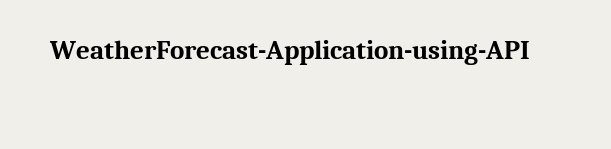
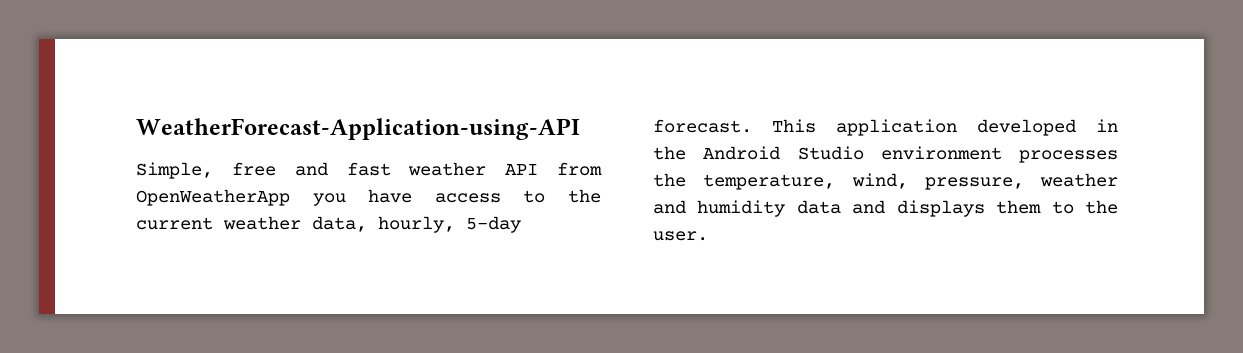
+ Simple, free and fast weather API from OpenWeatherApp you have access to the current weather data, hourly, 5-day forecast. This application developed in the Android Studio environment processes the temperature, wind, pressure, weather and humidity data and displays them to the user.

